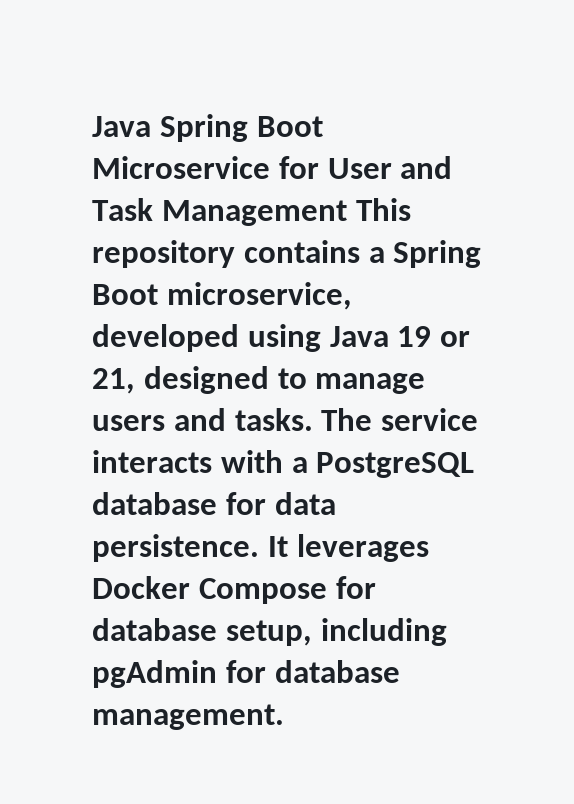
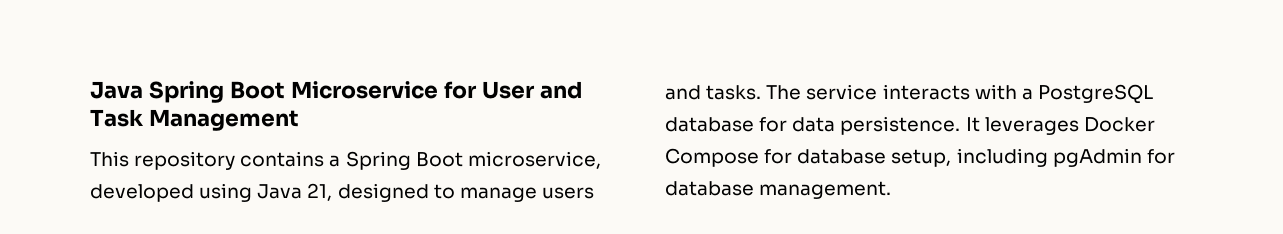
- Java Spring Boot Microservice for User and Task Management This repository contains a Spring Boot microservice, developed using Java 19 or 21, designed to manage users and tasks.
+ Java Spring Boot Microservice for User and Task Management
+ This repository contains a Spring Boot microservice, developed using Java 21, designed to manage users and tasks.

